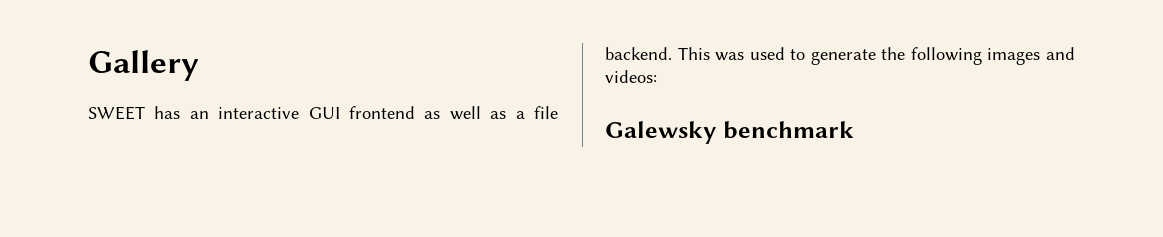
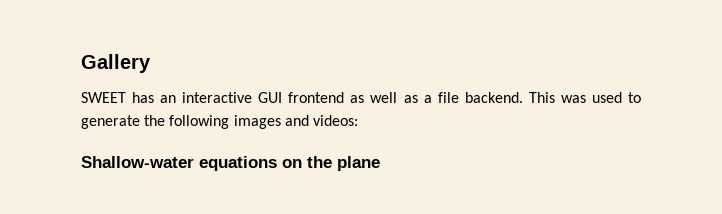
- Galewsky benchmark
+ Shallow-water equations on the plane

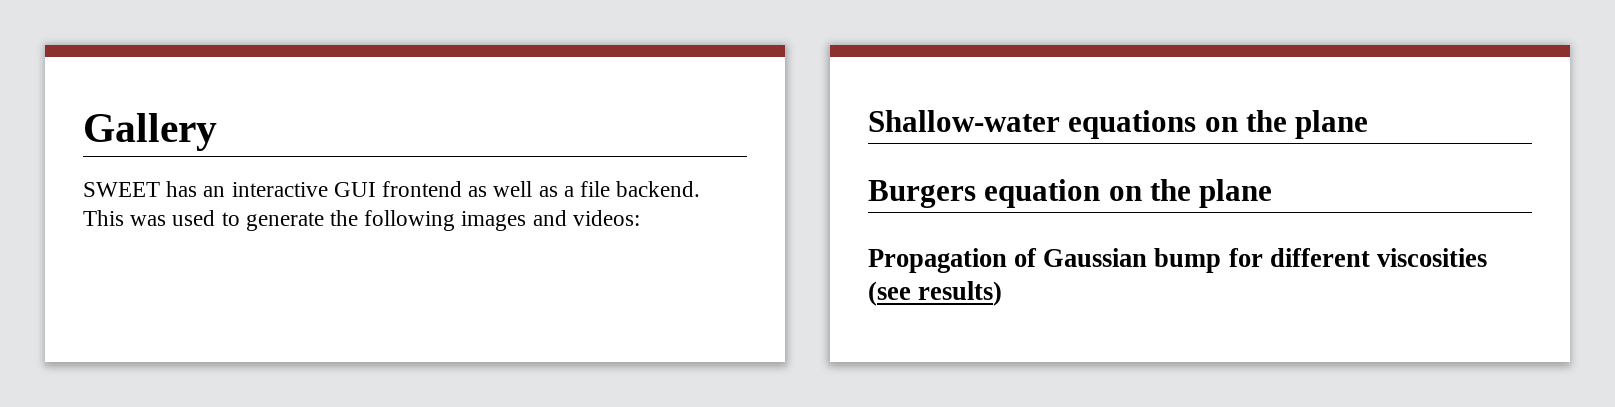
+ Burgers equation on the plane
+ Propagation of Gaussian bump for different viscosities (see results)

